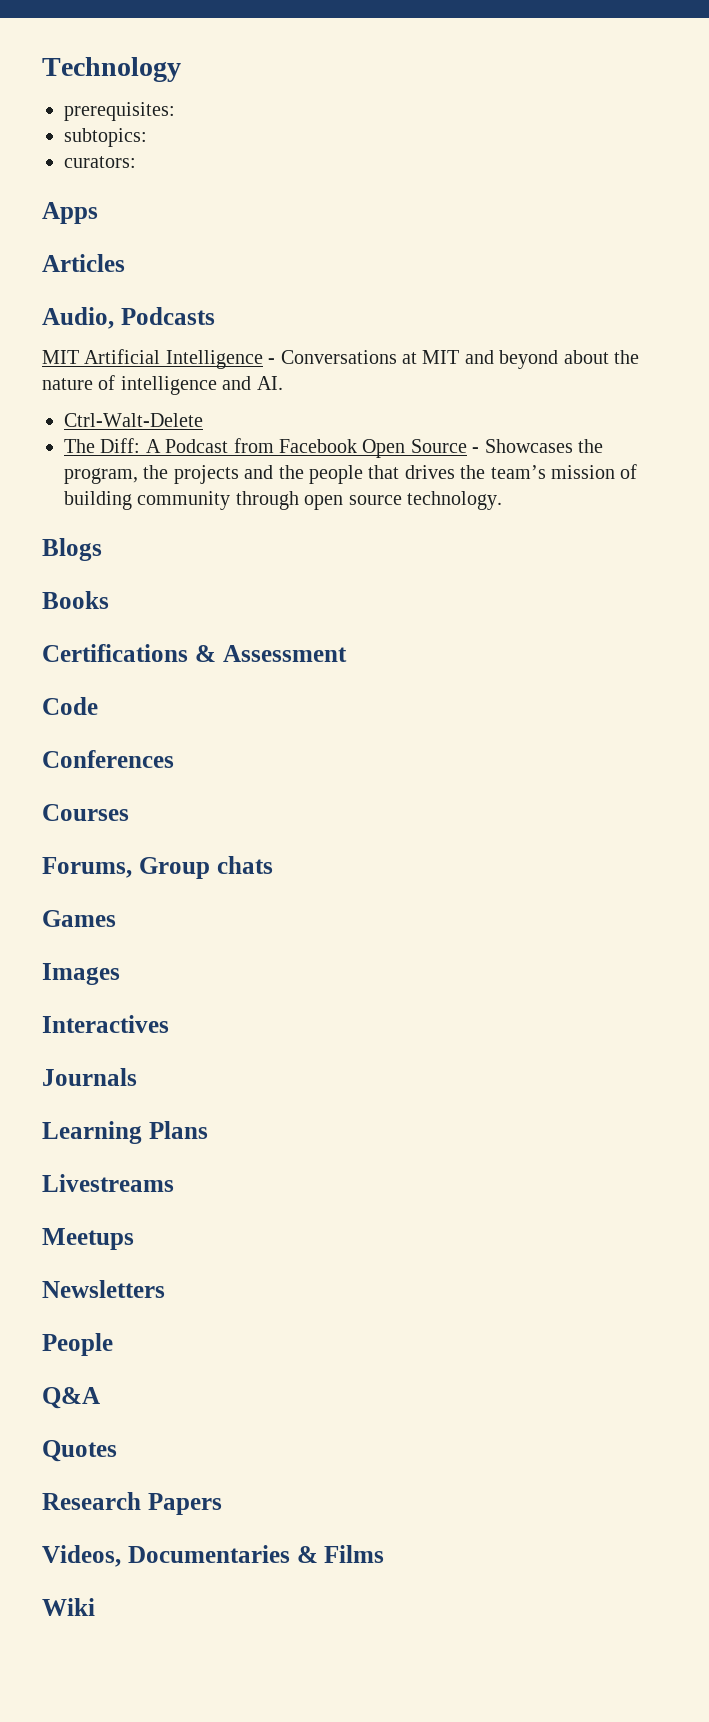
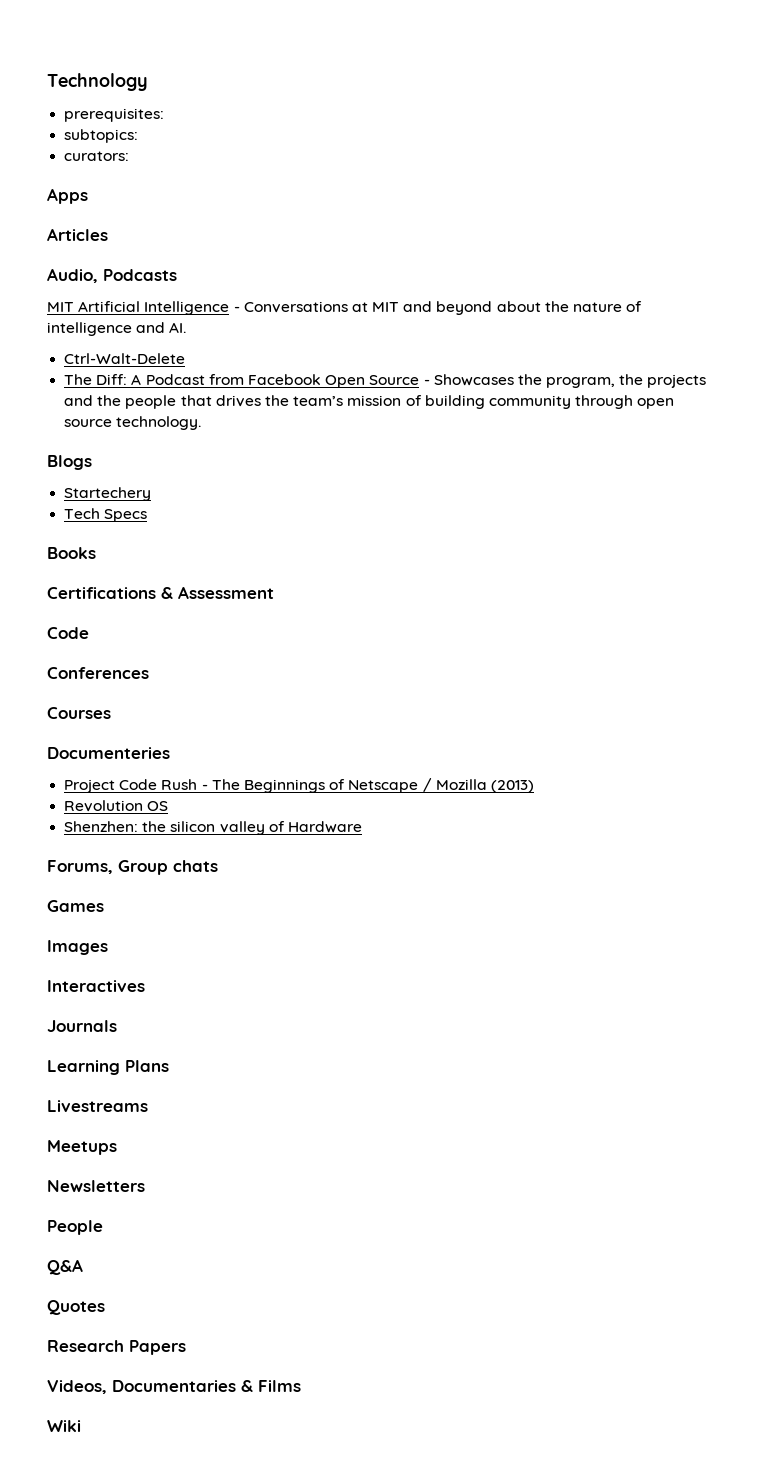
+ Startechery
+ Tech Specs
+ Documenteries
+ Project Code Rush - The Beginnings of Netscape / Mozilla (2013)
+ Revolution OS
+ Shenzhen: the silicon valley of Hardware

